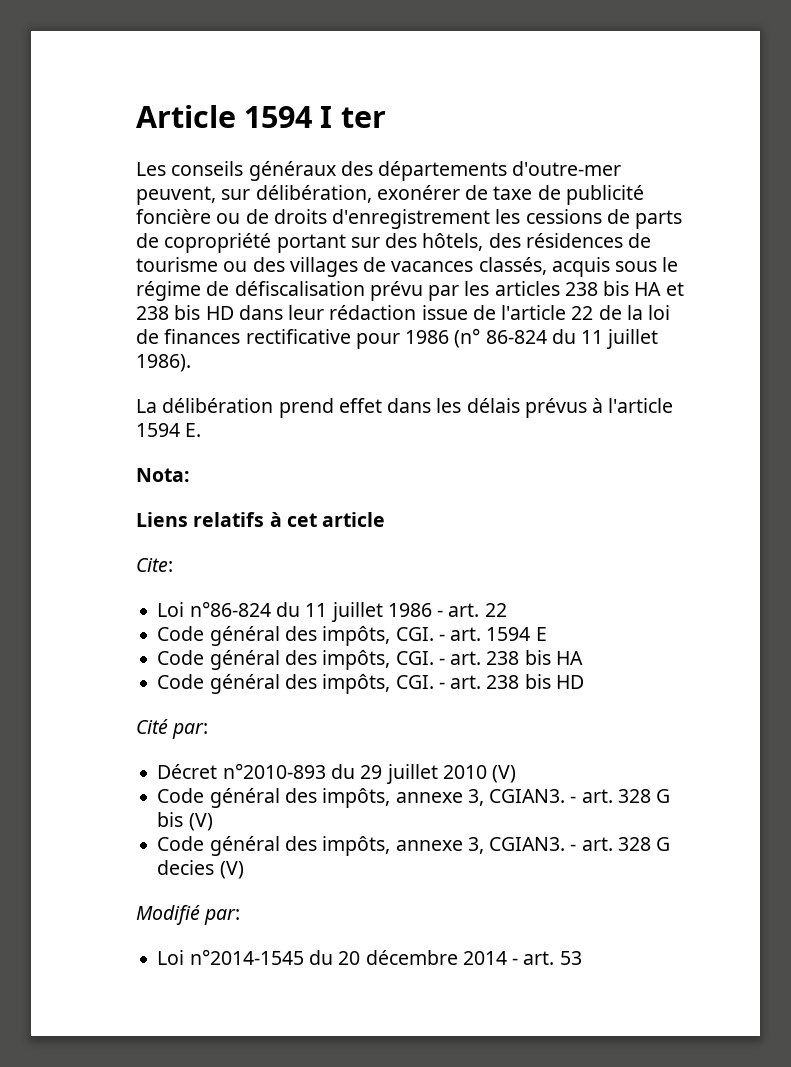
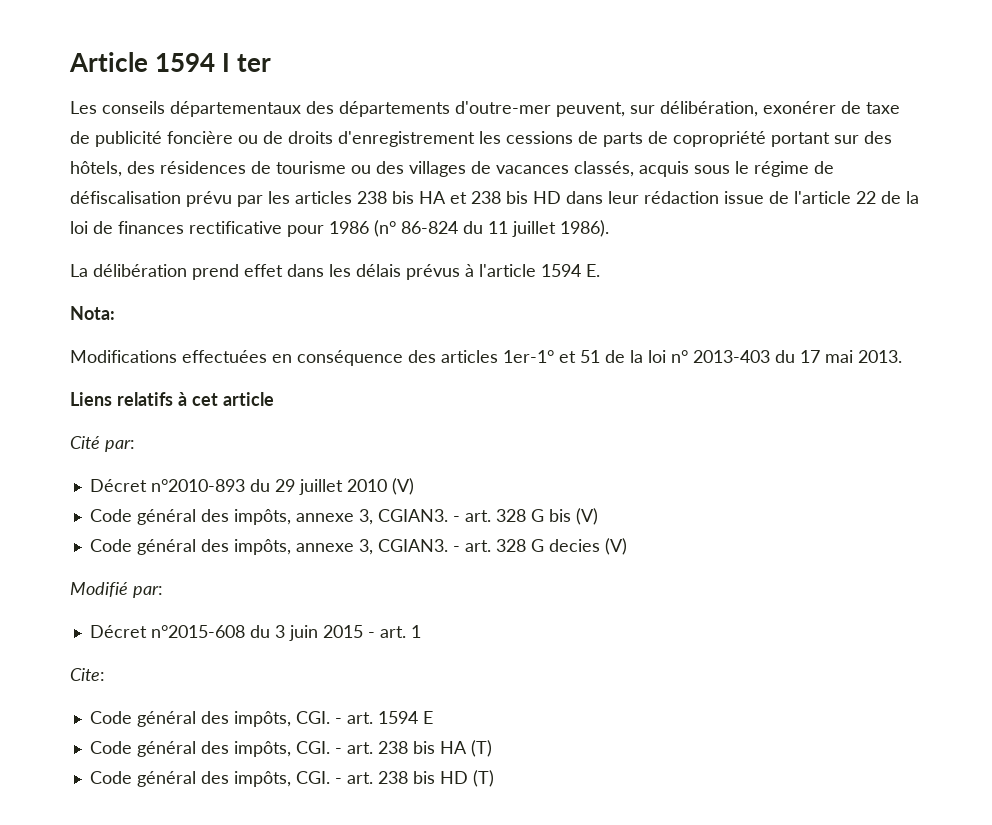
- Les conseils généraux des départements d'outre-mer peuvent, sur délibération, exonérer de taxe de publicité foncière ou de droits d'enregistrement les cessions de parts de copropriété portant sur des hôtels, des résidences de tourisme ou des villages de vacances classés, acquis sous le régime de défiscalisation prévu par les articles 238 bis HA et 238 bis HD dans leur rédaction issue de l'article 22 de la loi de finances rectificative pour 1986 (n° 86-824 du 11 juillet 1986).
+ Les conseils départementaux des départements d'outre-mer peuvent, sur délibération, exonérer de taxe de publicité foncière ou de droits d'enregistrement les cessions de parts de copropriété portant sur des hôtels, des résidences de tourisme ou des villages de vacances classés, acquis sous le régime de défiscalisation prévu par les articles 238 bis HA et 238 bis HD dans leur rédaction issue de l'article 22 de la loi de finances rectificative pour 1986 (n° 86-824 du 11 juillet 1986).
+ Modifications effectuées en conséquence des articles 1er-1° et 51 de la loi n° 2013-403 du 17 mai 2013.
- Cite:
- Loi n°86-824 du 11 juillet 1986 - art. 22
- Code général des impôts, CGI. - art. 1594 E
- Code général des impôts, CGI. - art. 238 bis HA
- Code général des impôts, CGI. - art. 238 bis HD
- Loi n°2014-1545 du 20 décembre 2014 - art. 53
+ Décret n°2015-608 du 3 juin 2015 - art. 1
+ Cite:
+ Code général des impôts, CGI. - art. 1594 E
+ Code général des impôts, CGI. - art. 238 bis HA (T)
+ Code général des impôts, CGI. - art. 238 bis HD (T)

